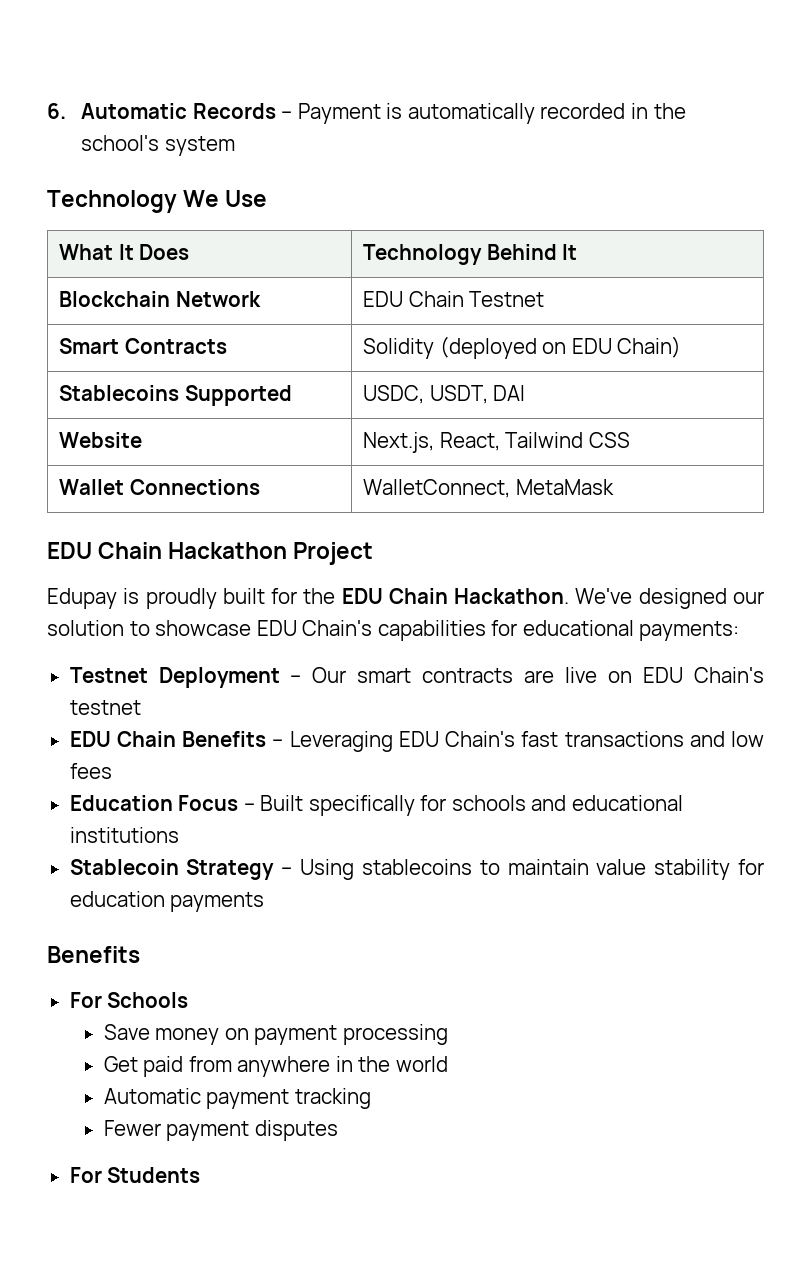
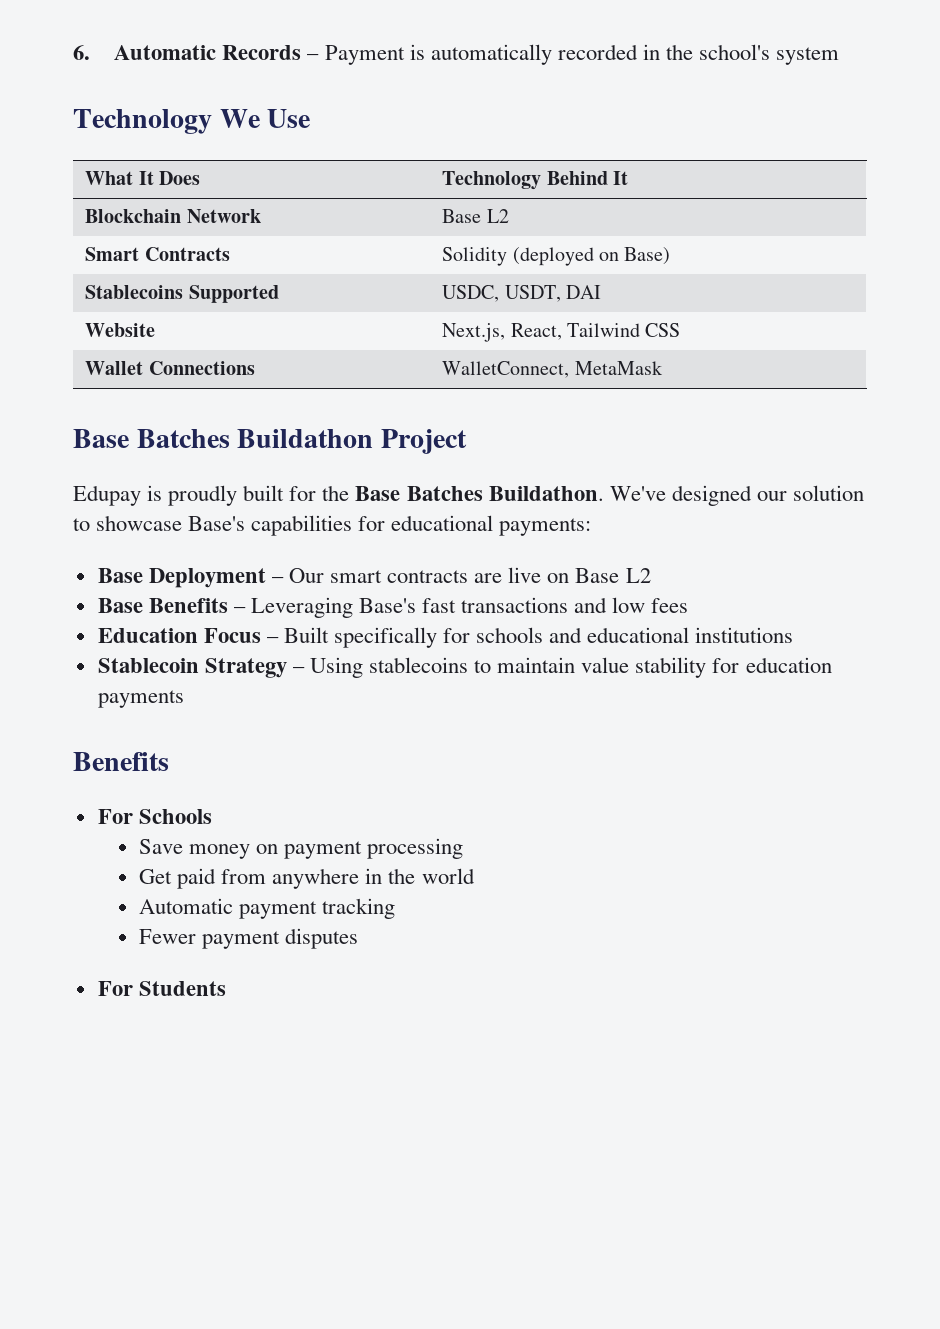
- Blockchain Network | EDU Chain Testnet
+ Blockchain Network | Base L2
- Smart Contracts | Solidity (deployed on EDU Chain)
+ Smart Contracts | Solidity (deployed on Base)
- EDU Chain Hackathon Project
+ Base Batches Buildathon Project
- Edupay is proudly built for the EDU Chain Hackathon.
+ Edupay is proudly built for the Base Batches Buildathon.
- We've designed our solution to showcase EDU Chain's capabilities for educational payments:
+ We've designed our solution to showcase Base's capabilities for educational payments:
- Testnet Deployment – Our smart contracts are live on EDU Chain's testnet
- EDU Chain Benefits – Leveraging EDU Chain's fast transactions and low fees
+ Base Deployment – Our smart contracts are live on Base L2
+ Base Benefits – Leveraging Base's fast transactions and low fees

